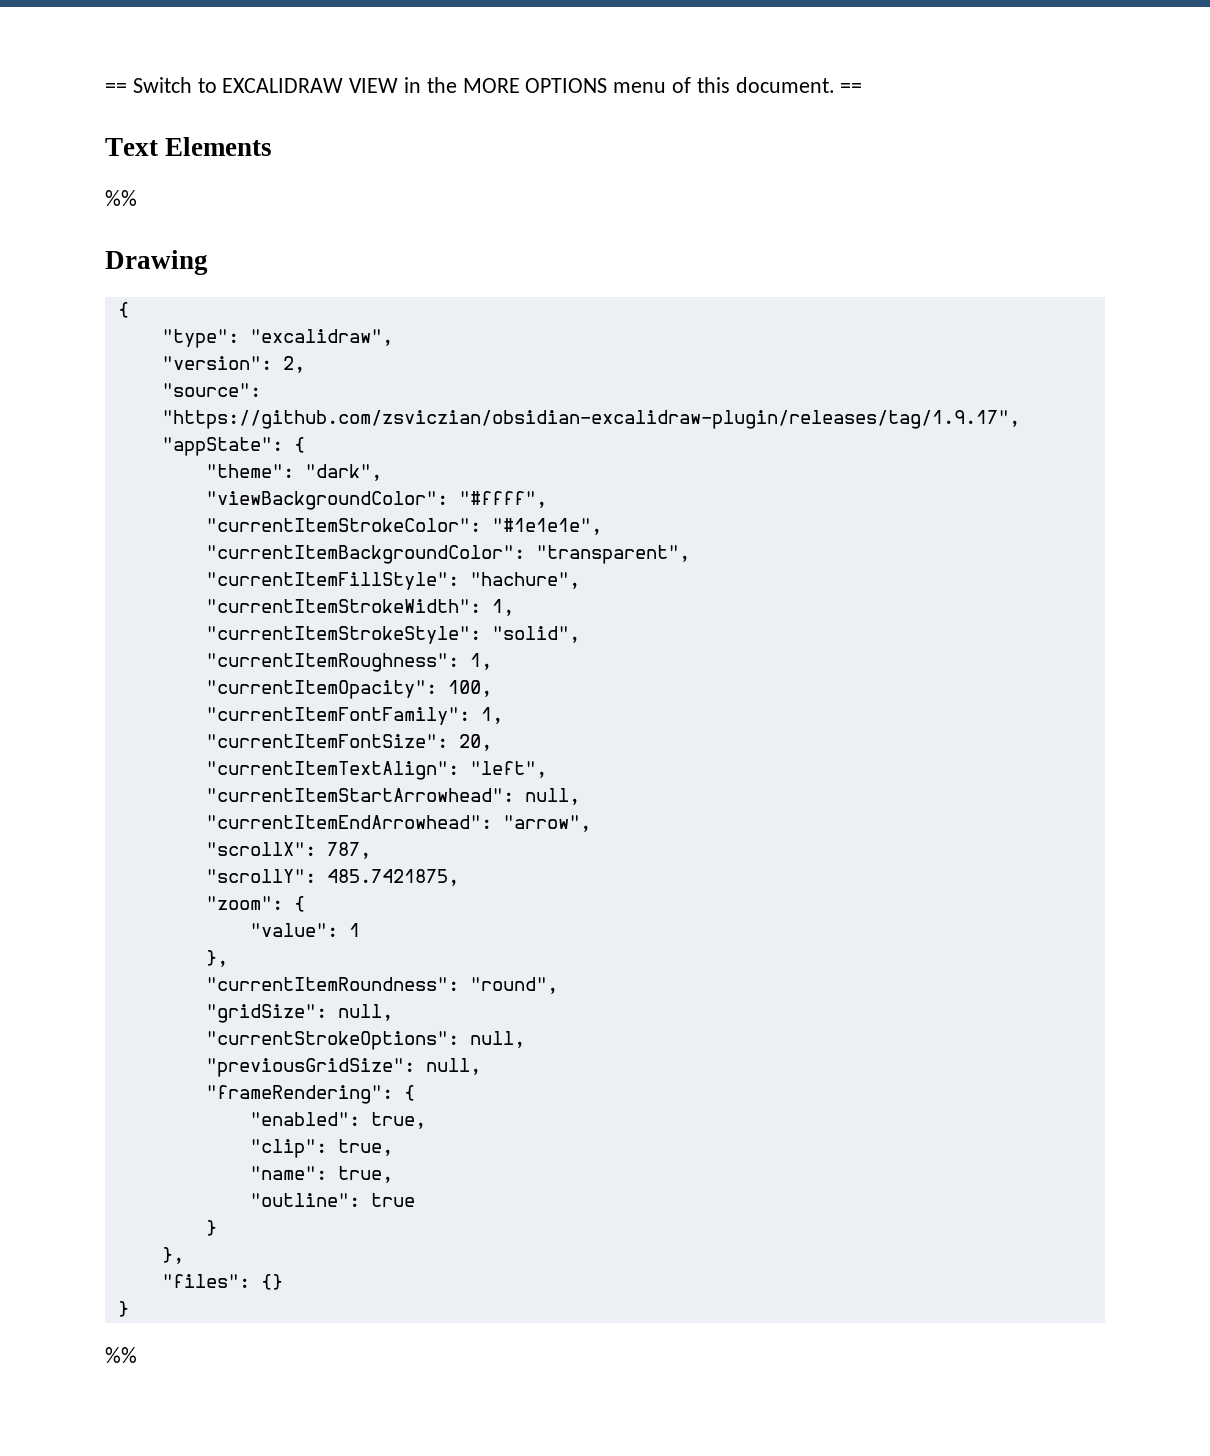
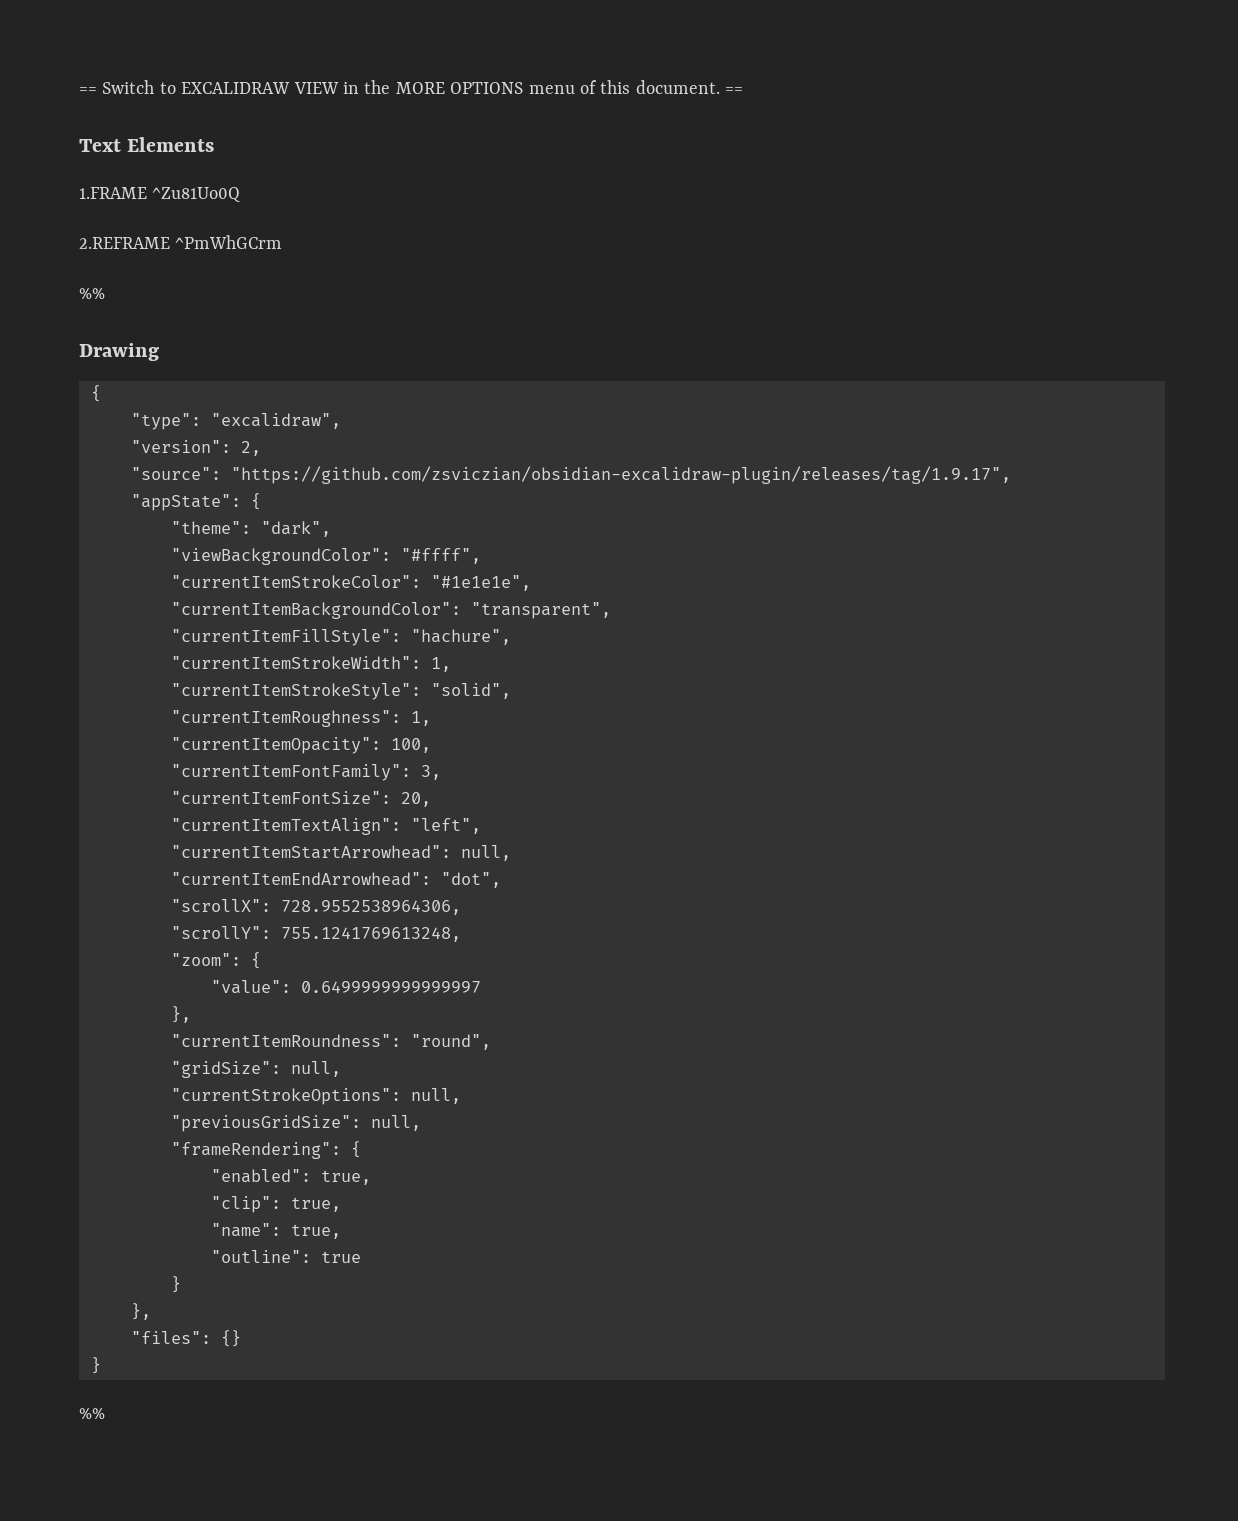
+ 1.FRAME ^Zu81Uo0Q
+ 2.REFRAME ^PmWhGCrm
- "currentItemFontFamily": 1,
+ "currentItemFontFamily": 3,
- "currentItemEndArrowhead": "arrow",
+ "currentItemEndArrowhead": "dot",
- "scrollX": 787,
+ "scrollX": 728.9552538964306,
- "scrollY": 485.7421875,
+ "scrollY": 755.1241769613248,
- "value": 1
+ "value": 0.6499999999999997

